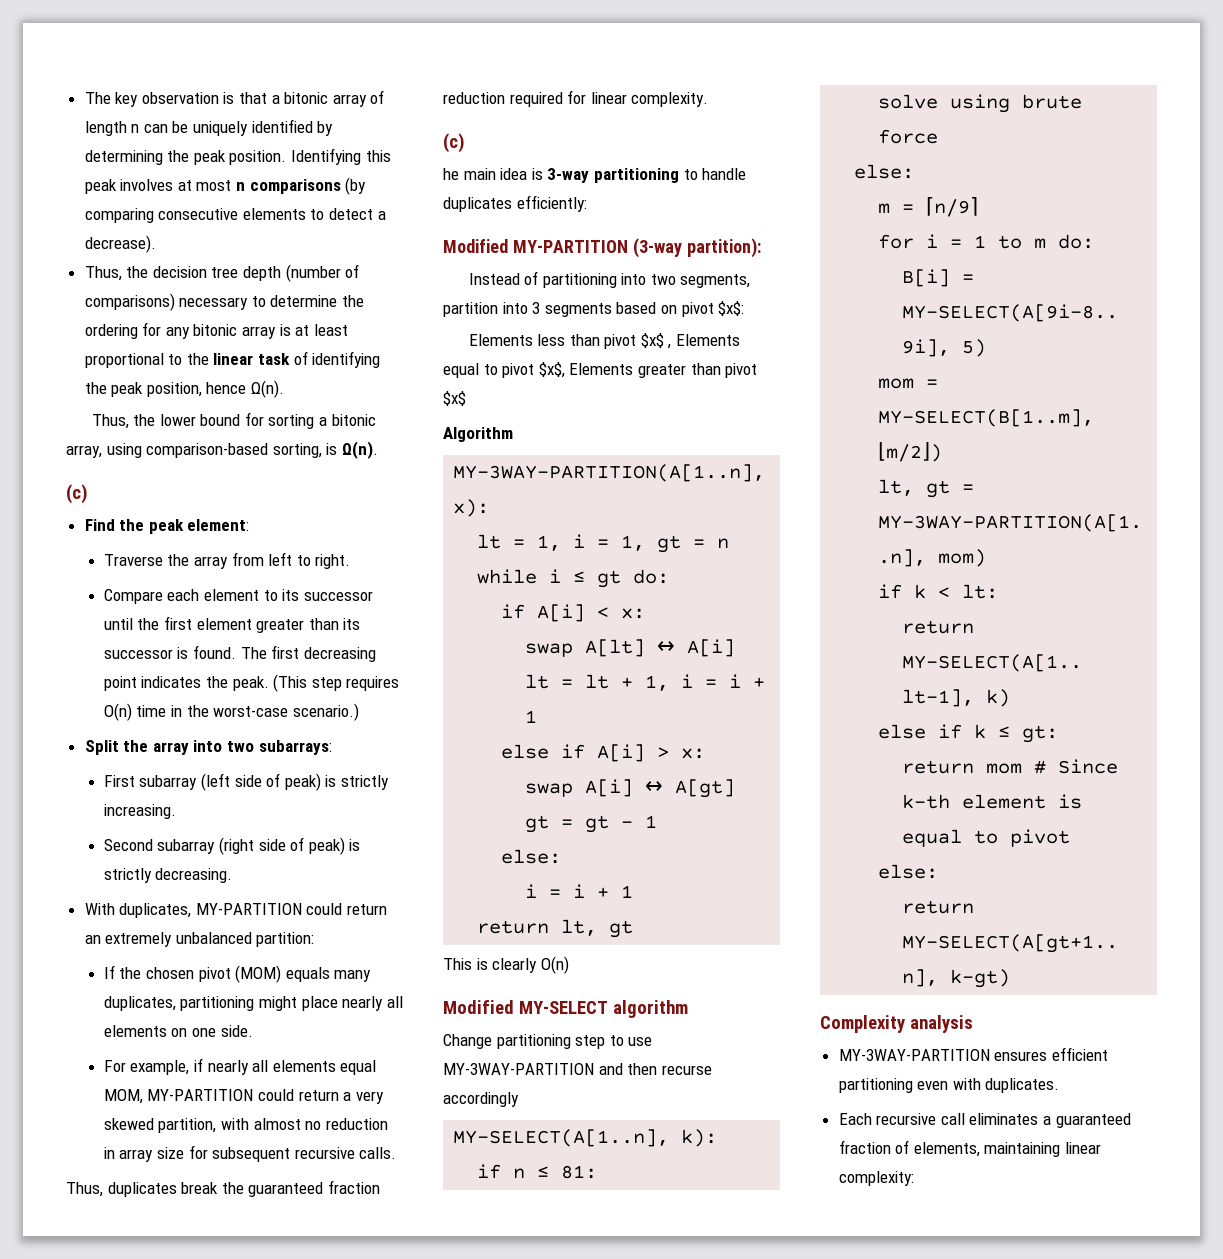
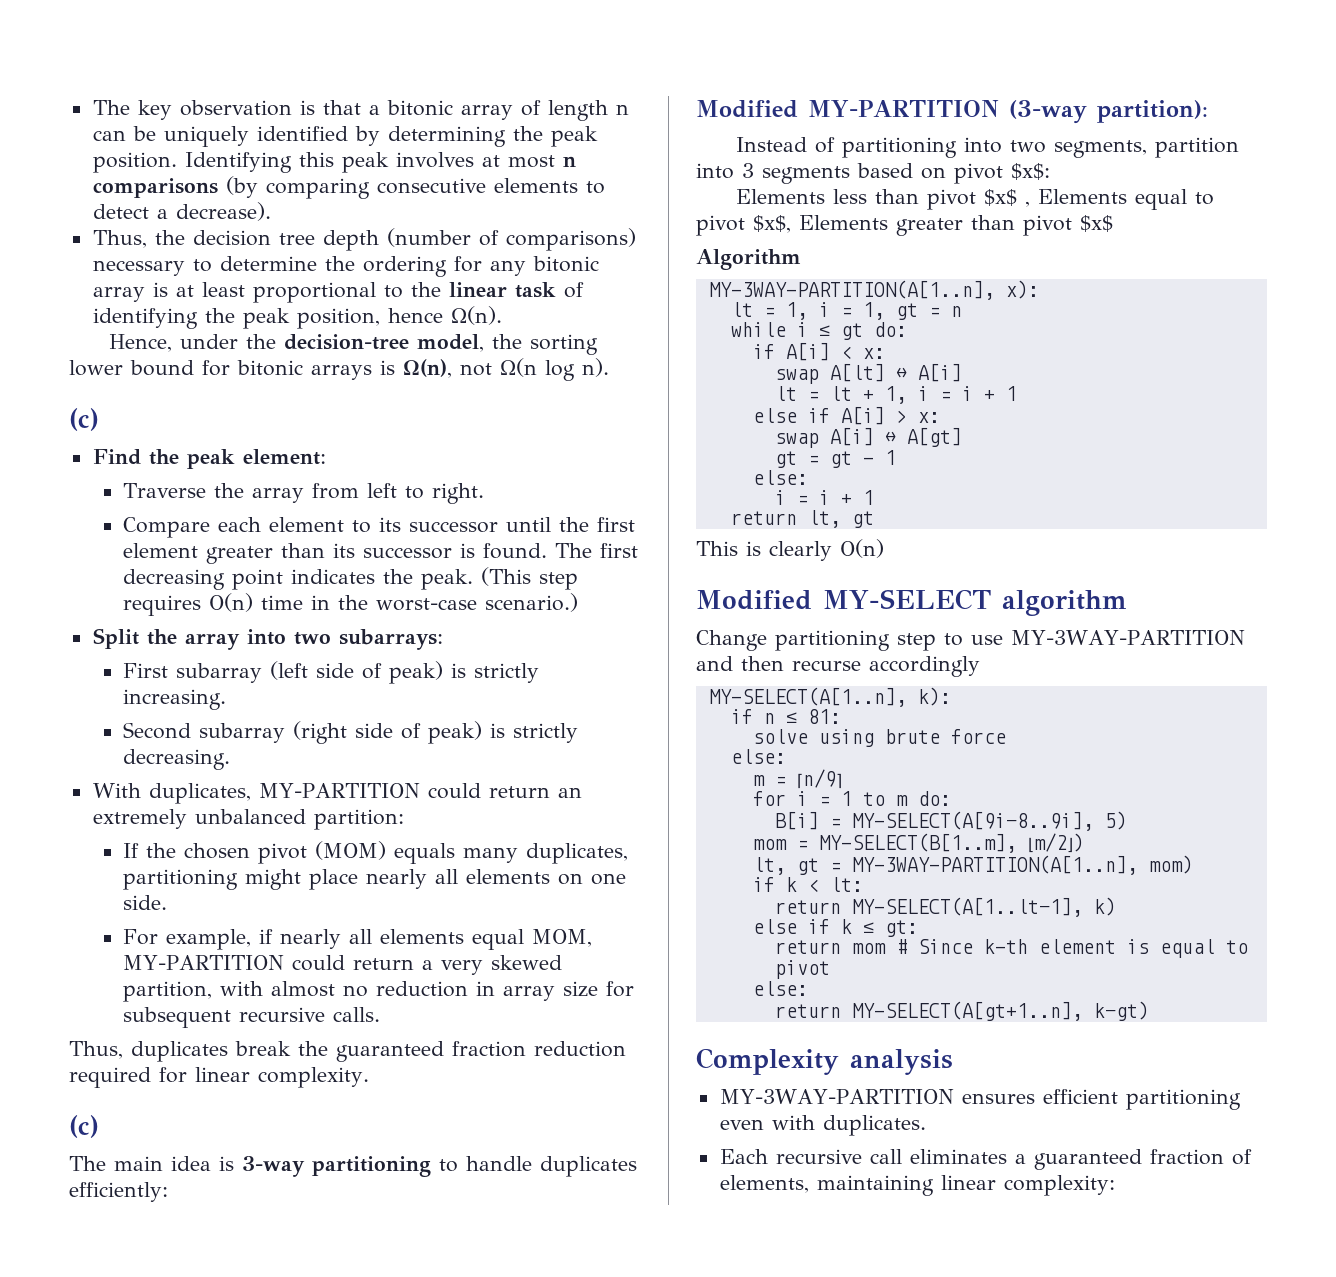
- Thus, the lower bound for sorting a bitonic array, using comparison-based sorting, is Ω(n).
+ Hence, under the decision-tree model, the sorting lower bound for bitonic arrays is Ω(n), not Ω(n log n).
- he main idea is 3-way partitioning to handle duplicates efficiently:
+ The main idea is 3-way partitioning to handle duplicates efficiently:

